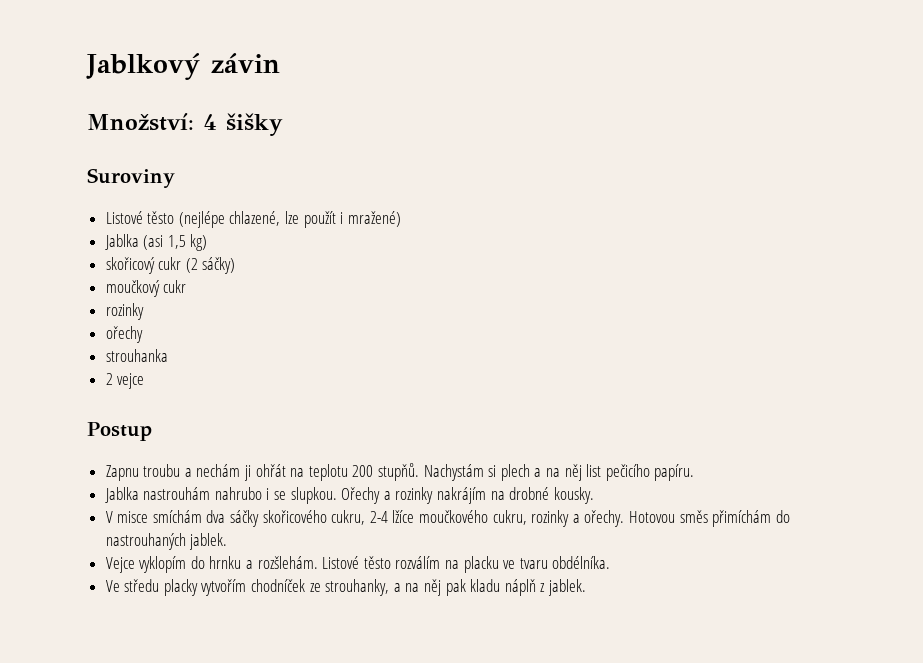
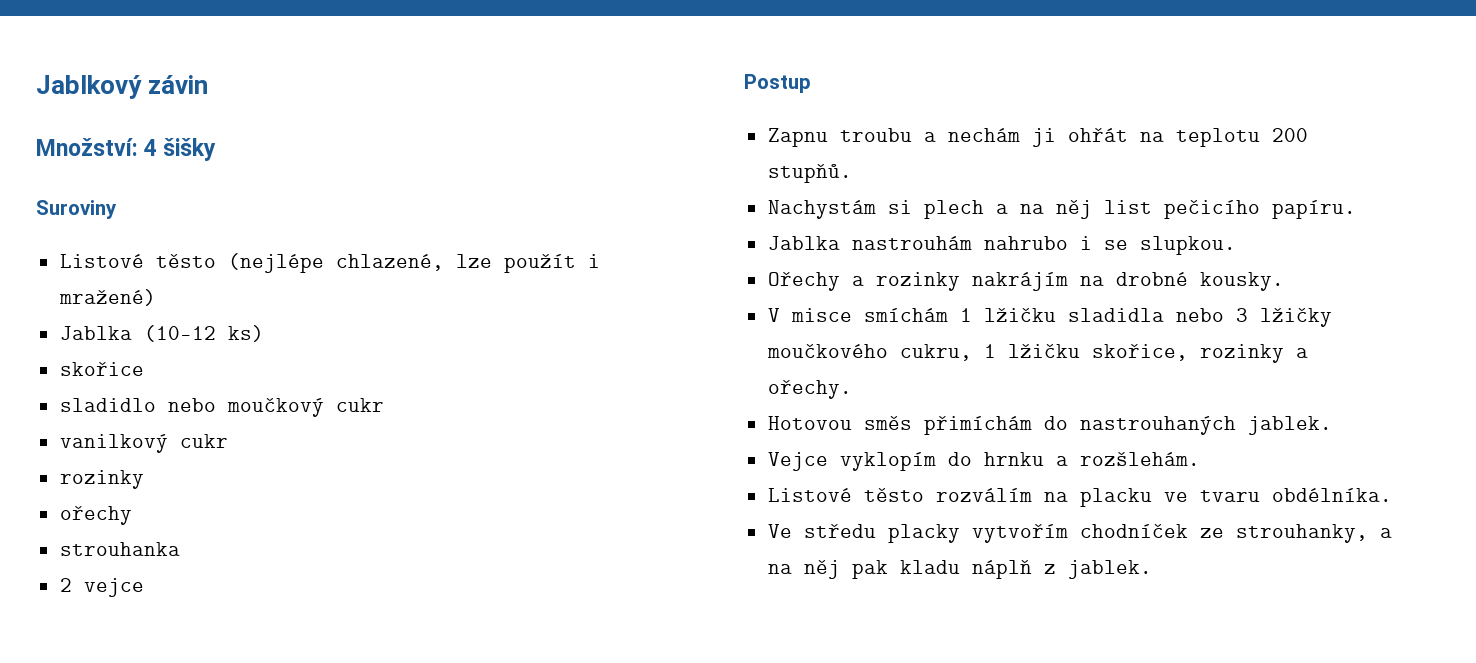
- Jablka (asi 1,5 kg)
- skořicový cukr (2 sáčky)
- moučkový cukr
+ Jablka (10-12 ks)
+ skořice
+ sladidlo nebo moučkový cukr
+ vanilkový cukr
- Zapnu troubu a nechám ji ohřát na teplotu 200 stupňů. Nachystám si plech a na něj list pečicího papíru.
+ Zapnu troubu a nechám ji ohřát na teplotu 200 stupňů.
+ Nachystám si plech a na něj list pečicího papíru.
- Jablka nastrouhám nahrubo i se slupkou. Ořechy a rozinky nakrájím na drobné kousky.
+ Jablka nastrouhám nahrubo i se slupkou.
+ Ořechy a rozinky nakrájím na drobné kousky.
- V misce smíchám dva sáčky skořicového cukru, 2-4 lžíce moučkového cukru, rozinky a ořechy. Hotovou směs přimíchám do nastrouhaných jablek.
+ V misce smíchám 1 lžičku sladidla nebo 3 lžičky moučkového cukru, 1 lžičku skořice, rozinky a ořechy.
+ Hotovou směs přimíchám do nastrouhaných jablek.
- Vejce vyklopím do hrnku a rozšlehám. Listové těsto rozválím na placku ve tvaru obdélníka.
+ Vejce vyklopím do hrnku a rozšlehám.
+ Listové těsto rozválím na placku ve tvaru obdélníka.

